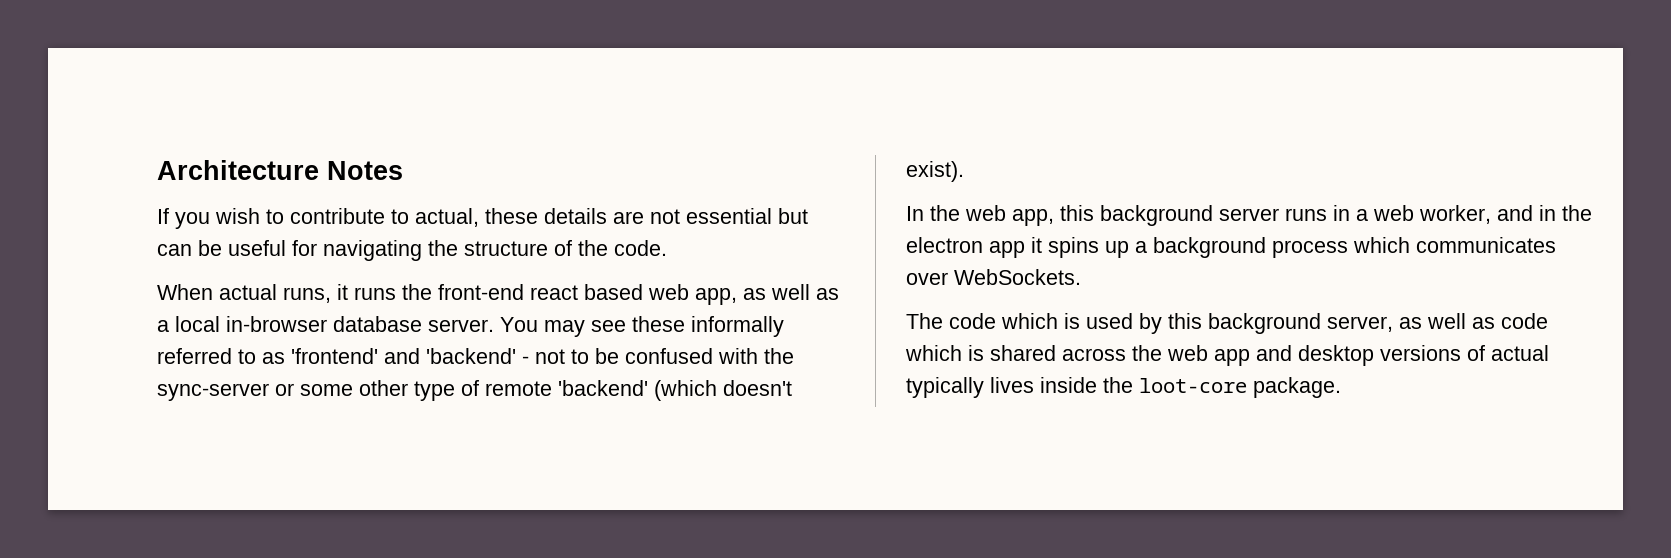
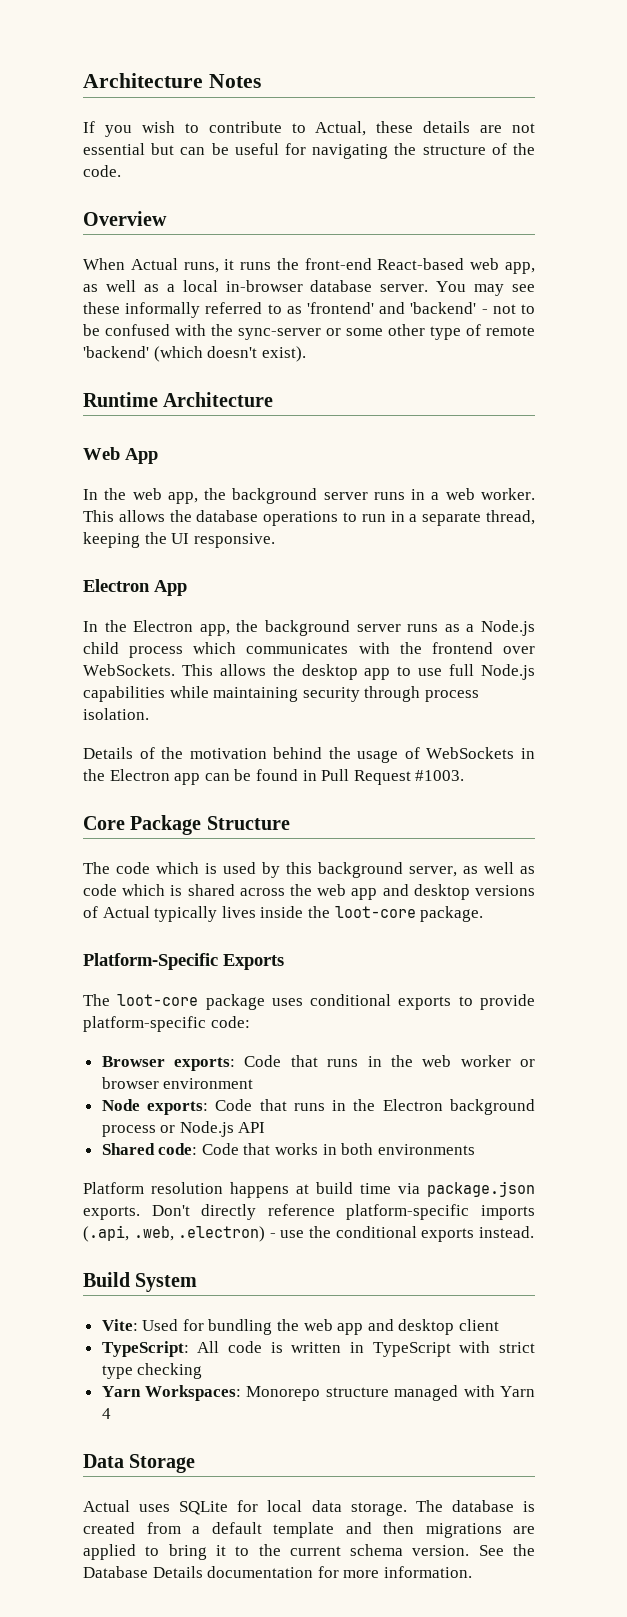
- If you wish to contribute to actual, these details are not essential but can be useful for navigating the structure of the code.
+ If you wish to contribute to Actual, these details are not essential but can be useful for navigating the structure of the code.
+ Overview
- When actual runs, it runs the front-end react based web app, as well as a local in-browser database server.
+ When Actual runs, it runs the front-end React-based web app, as well as a local in-browser database server.
+ Runtime Architecture
+ Web App
- In the web app, this background server runs in a web worker, and in the electron app it spins up a background process which communicates over WebSockets.
+ In the web app, the background server runs in a web worker. This allows the database operations to run in a separate thread, keeping the UI responsive.
+ Electron App
+ In the Electron app, the background server runs as a Node.js child process which communicates with the frontend over WebSockets. This allows the desktop app to use full Node.js capabilities while maintaining security through process isolation.
+ Details of the motivation behind the usage of WebSockets in the Electron app can be found in Pull Request #1003.
+ Core Package Structure
- The code which is used by this background server, as well as code which is shared across the web app and desktop versions of actual typically lives inside the loot-core package.
+ The code which is used by this background server, as well as code which is shared across the web app and desktop versions of Actual typically lives inside the loot-core package.
+ Platform-Specific Exports
+ The loot-core package uses conditional exports to provide platform-specific code:
+ Browser exports: Code that runs in the web worker or browser environment
+ Node exports: Code that runs in the Electron background process or Node.js API
+ Shared code: Code that works in both environments
+ Platform resolution happens at build time via package.json exports. Don't directly reference platform-specific imports (.api, .web, .electron) - use the conditional exports instead.
+ Build System
+ Vite: Used for bundling the web app and desktop client
+ TypeScript: All code is written in TypeScript with strict type checking
+ Yarn Workspaces: Monorepo structure managed with Yarn 4
+ Data Storage
+ Actual uses SQLite for local data storage. The database is created from a default template and then migrations are applied to bring it to the current schema version. See the Database Details documentation for more information.

